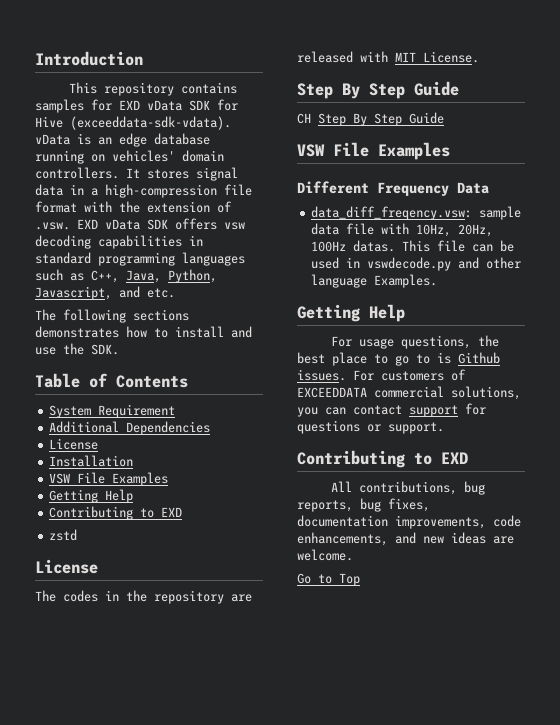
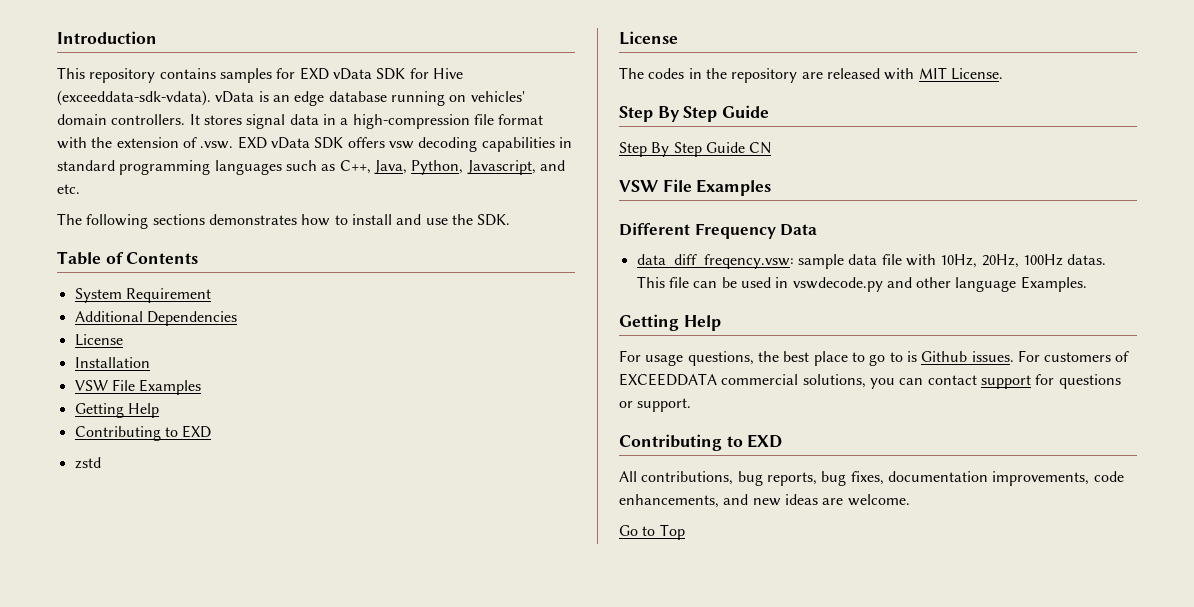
- CH Step By Step Guide
+ Step By Step Guide CN

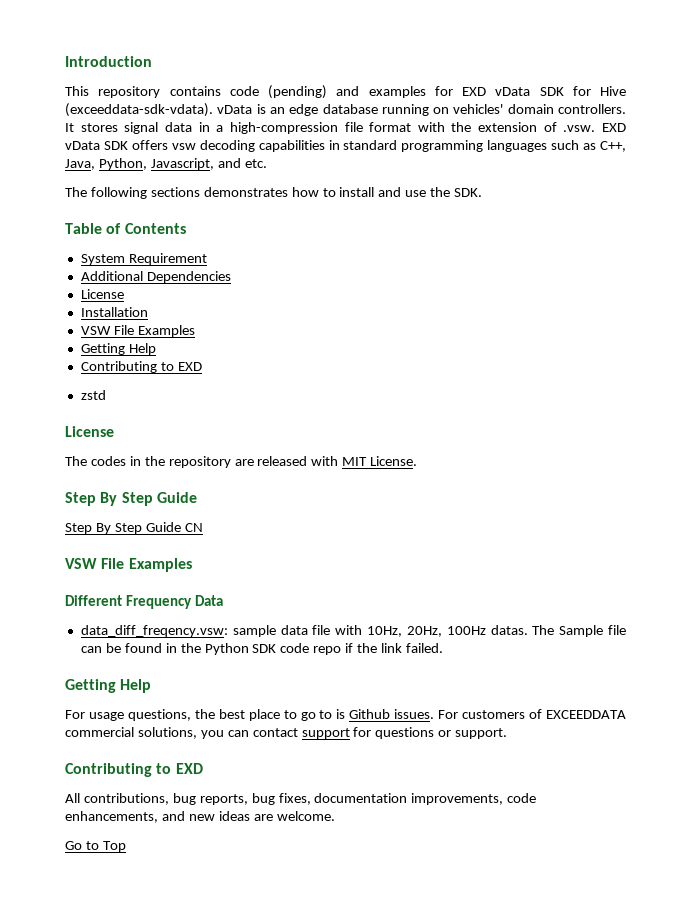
- This repository contains samples for EXD vData SDK for Hive (exceeddata-sdk-vdata). vData is an edge database running on vehicles' domain controllers.
+ This repository contains code (pending) and examples for EXD vData SDK for Hive (exceeddata-sdk-vdata). vData is an edge database running on vehicles' domain controllers.
- This file can be used in vswdecode.py and other language Examples.
+ The Sample file can be found in the Python SDK code repo if the link failed.

